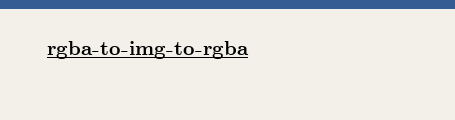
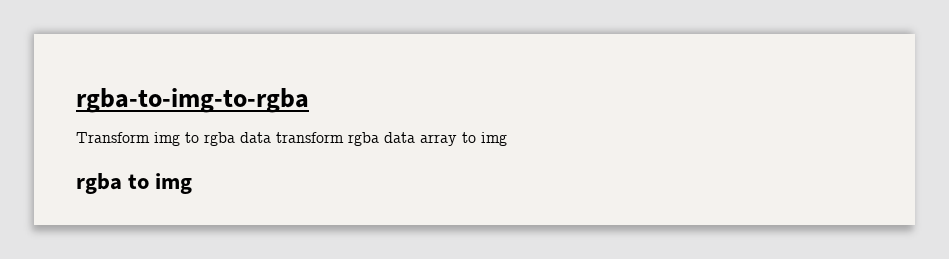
+ Transform img to rgba data transform rgba data array to img
+ rgba to img

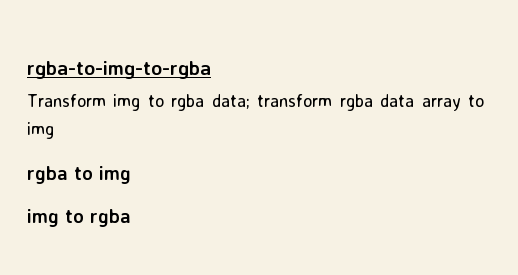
- Transform img to rgba data transform rgba data array to img
+ Transform img to rgba data; transform rgba data array to img
  rgba to img
+ img to rgba

